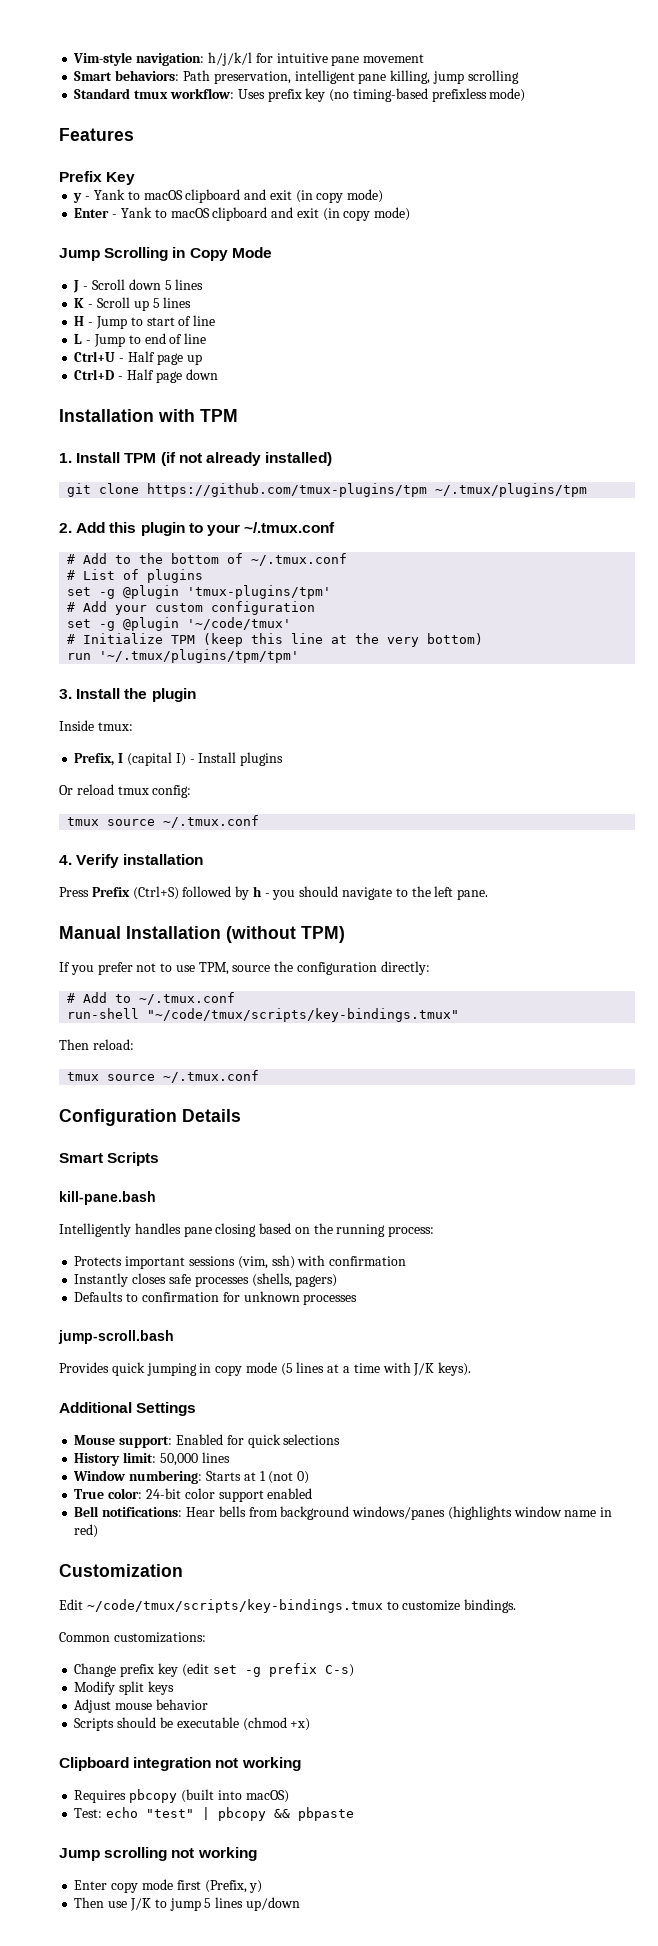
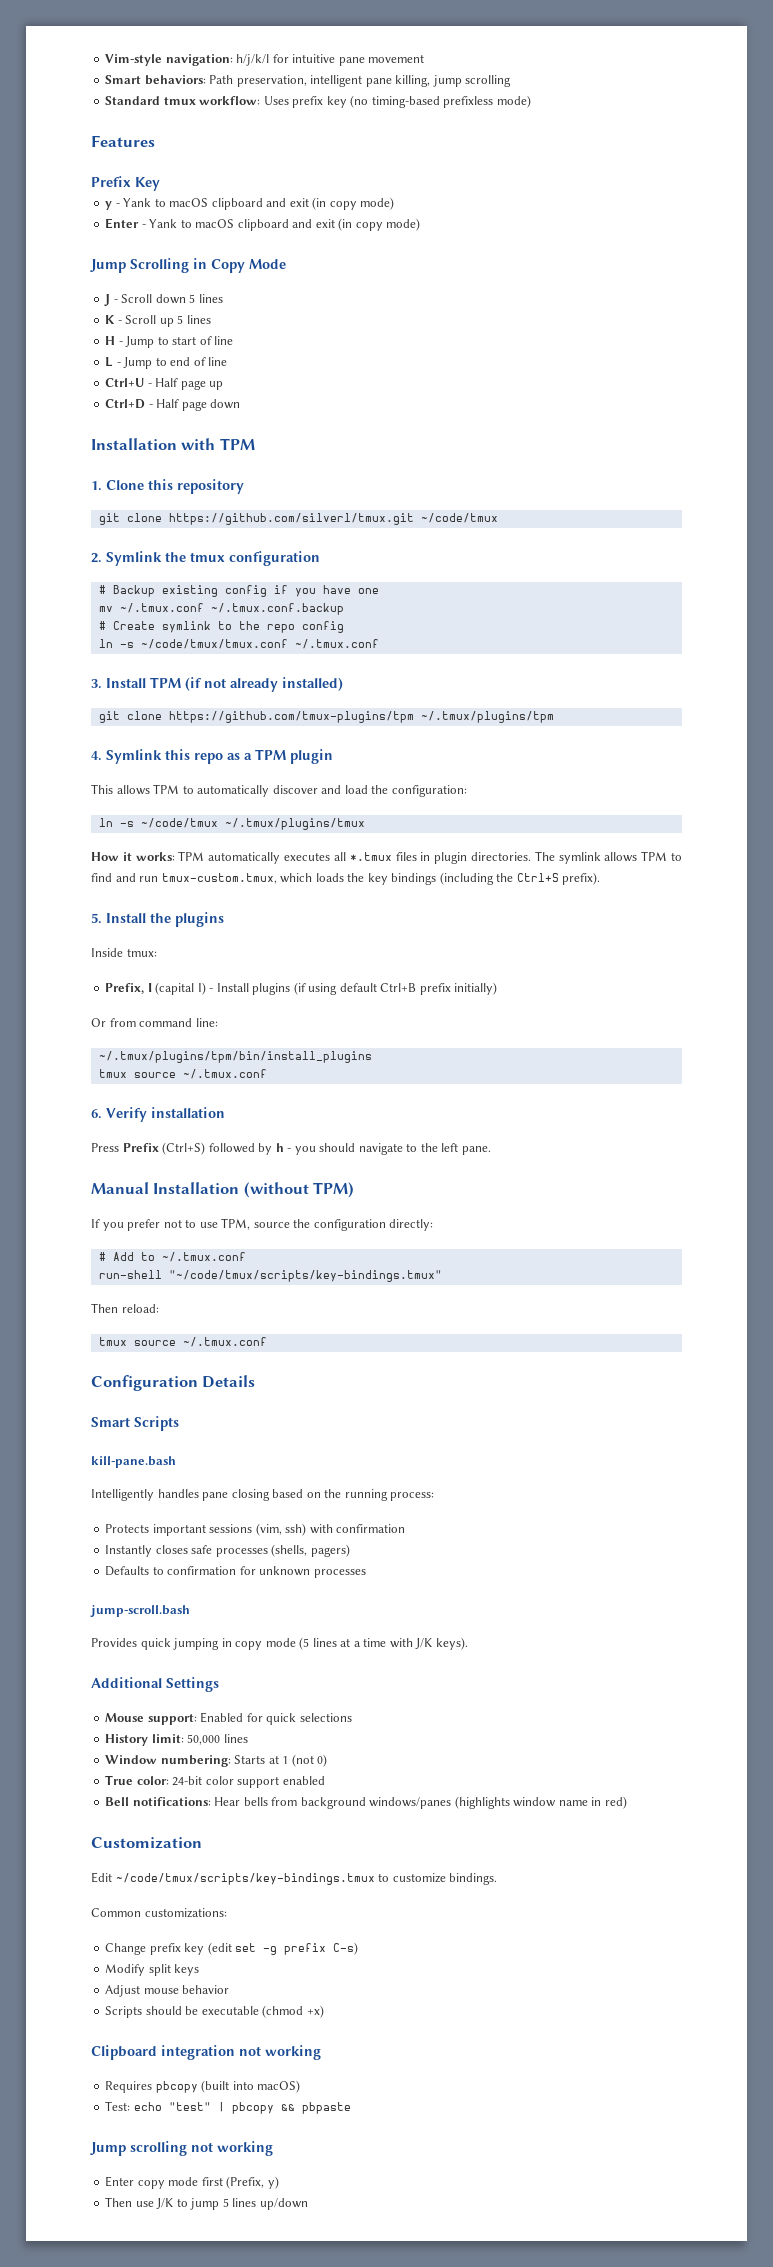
- 1. Install TPM (if not already installed)
+ 1. Clone this repository
+ git clone https://github.com/silverl/tmux.git ~/code/tmux
+ 2. Symlink the tmux configuration
+ # Backup existing config if you have one
+ mv ~/.tmux.conf ~/.tmux.conf.backup
+ # Create symlink to the repo config
+ ln -s ~/code/tmux/tmux.conf ~/.tmux.conf
+ 3. Install TPM (if not already installed)
- 2. Add this plugin to your ~/.tmux.conf
- # Add to the bottom of ~/.tmux.conf
- # List of plugins
- set -g @plugin 'tmux-plugins/tpm'
- # Add your custom configuration
- set -g @plugin '~/code/tmux'
- # Initialize TPM (keep this line at the very bottom)
- run '~/.tmux/plugins/tpm/tpm'
- 3. Install the plugin
+ 4. Symlink this repo as a TPM plugin
+ This allows TPM to automatically discover and load the configuration:
+ ln -s ~/code/tmux ~/.tmux/plugins/tmux
+ How it works: TPM automatically executes all *.tmux files in plugin directories. The symlink allows TPM to find and run tmux-custom.tmux, which loads the key bindings (including the Ctrl+S prefix).
+ 5. Install the plugins
- Prefix, I (capital I) - Install plugins
- Or reload tmux config:
+ Prefix, I (capital I) - Install plugins (if using default Ctrl+B prefix initially)
+ Or from command line:
+ ~/.tmux/plugins/tpm/bin/install_plugins
  tmux source ~/.tmux.conf
- 4. Verify installation
+ 6. Verify installation

